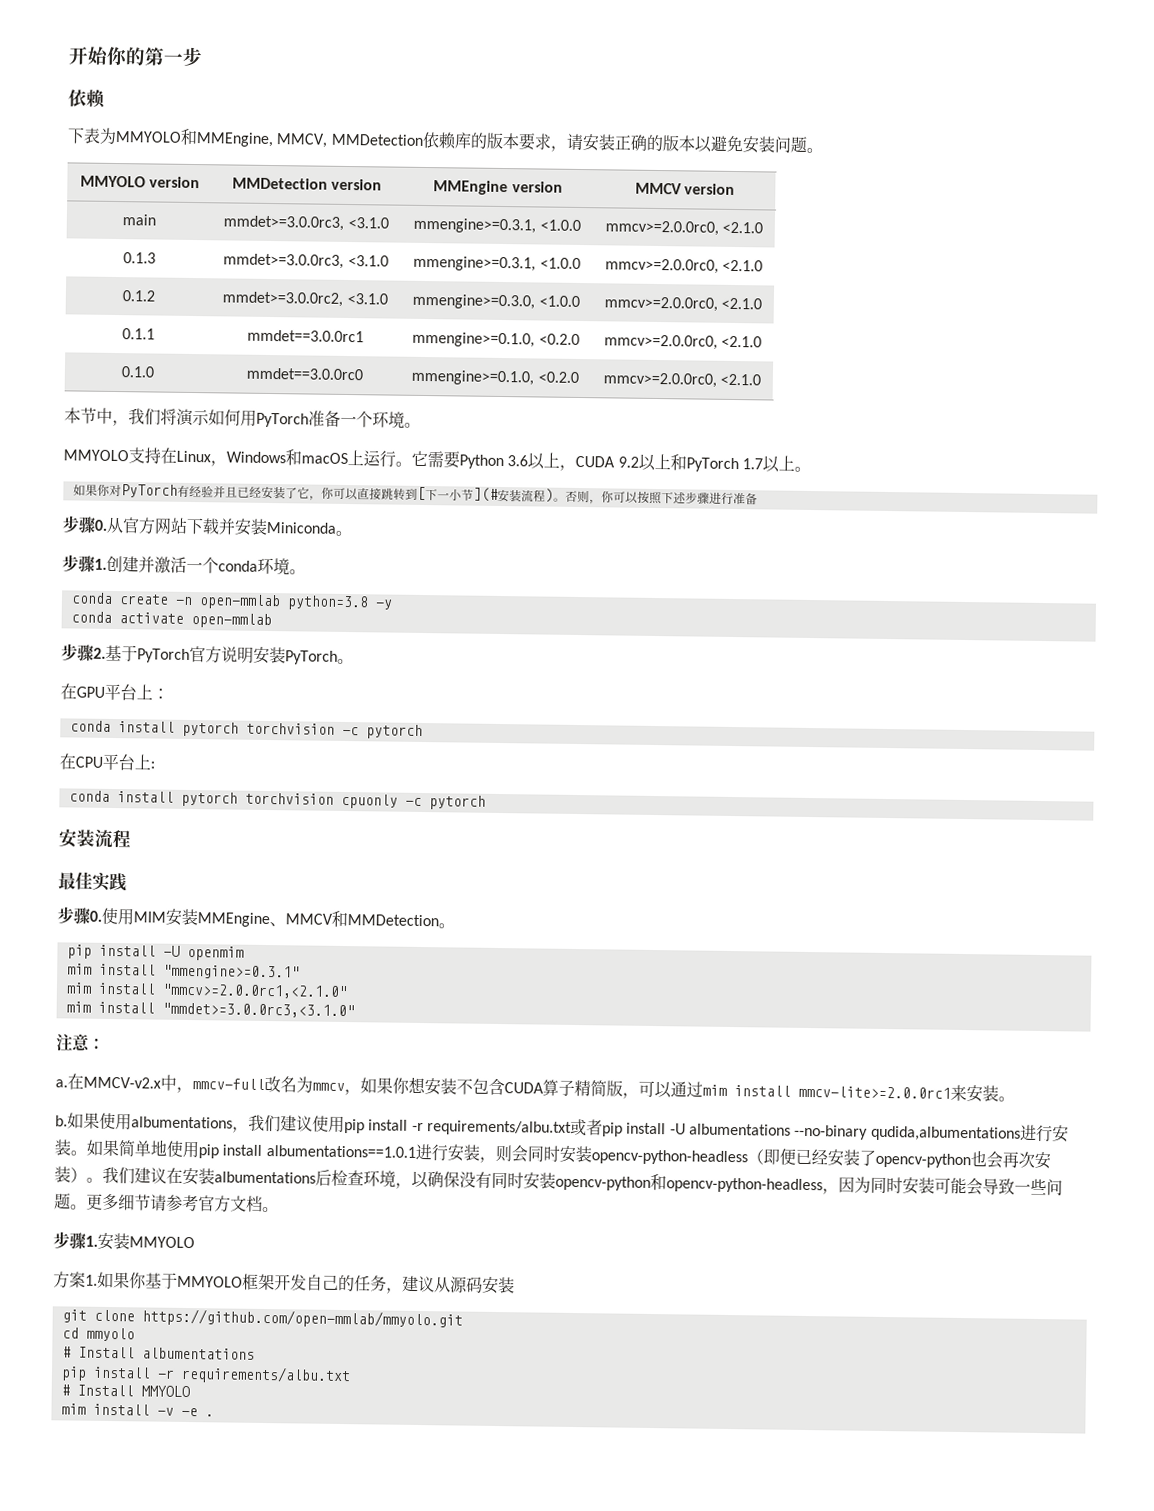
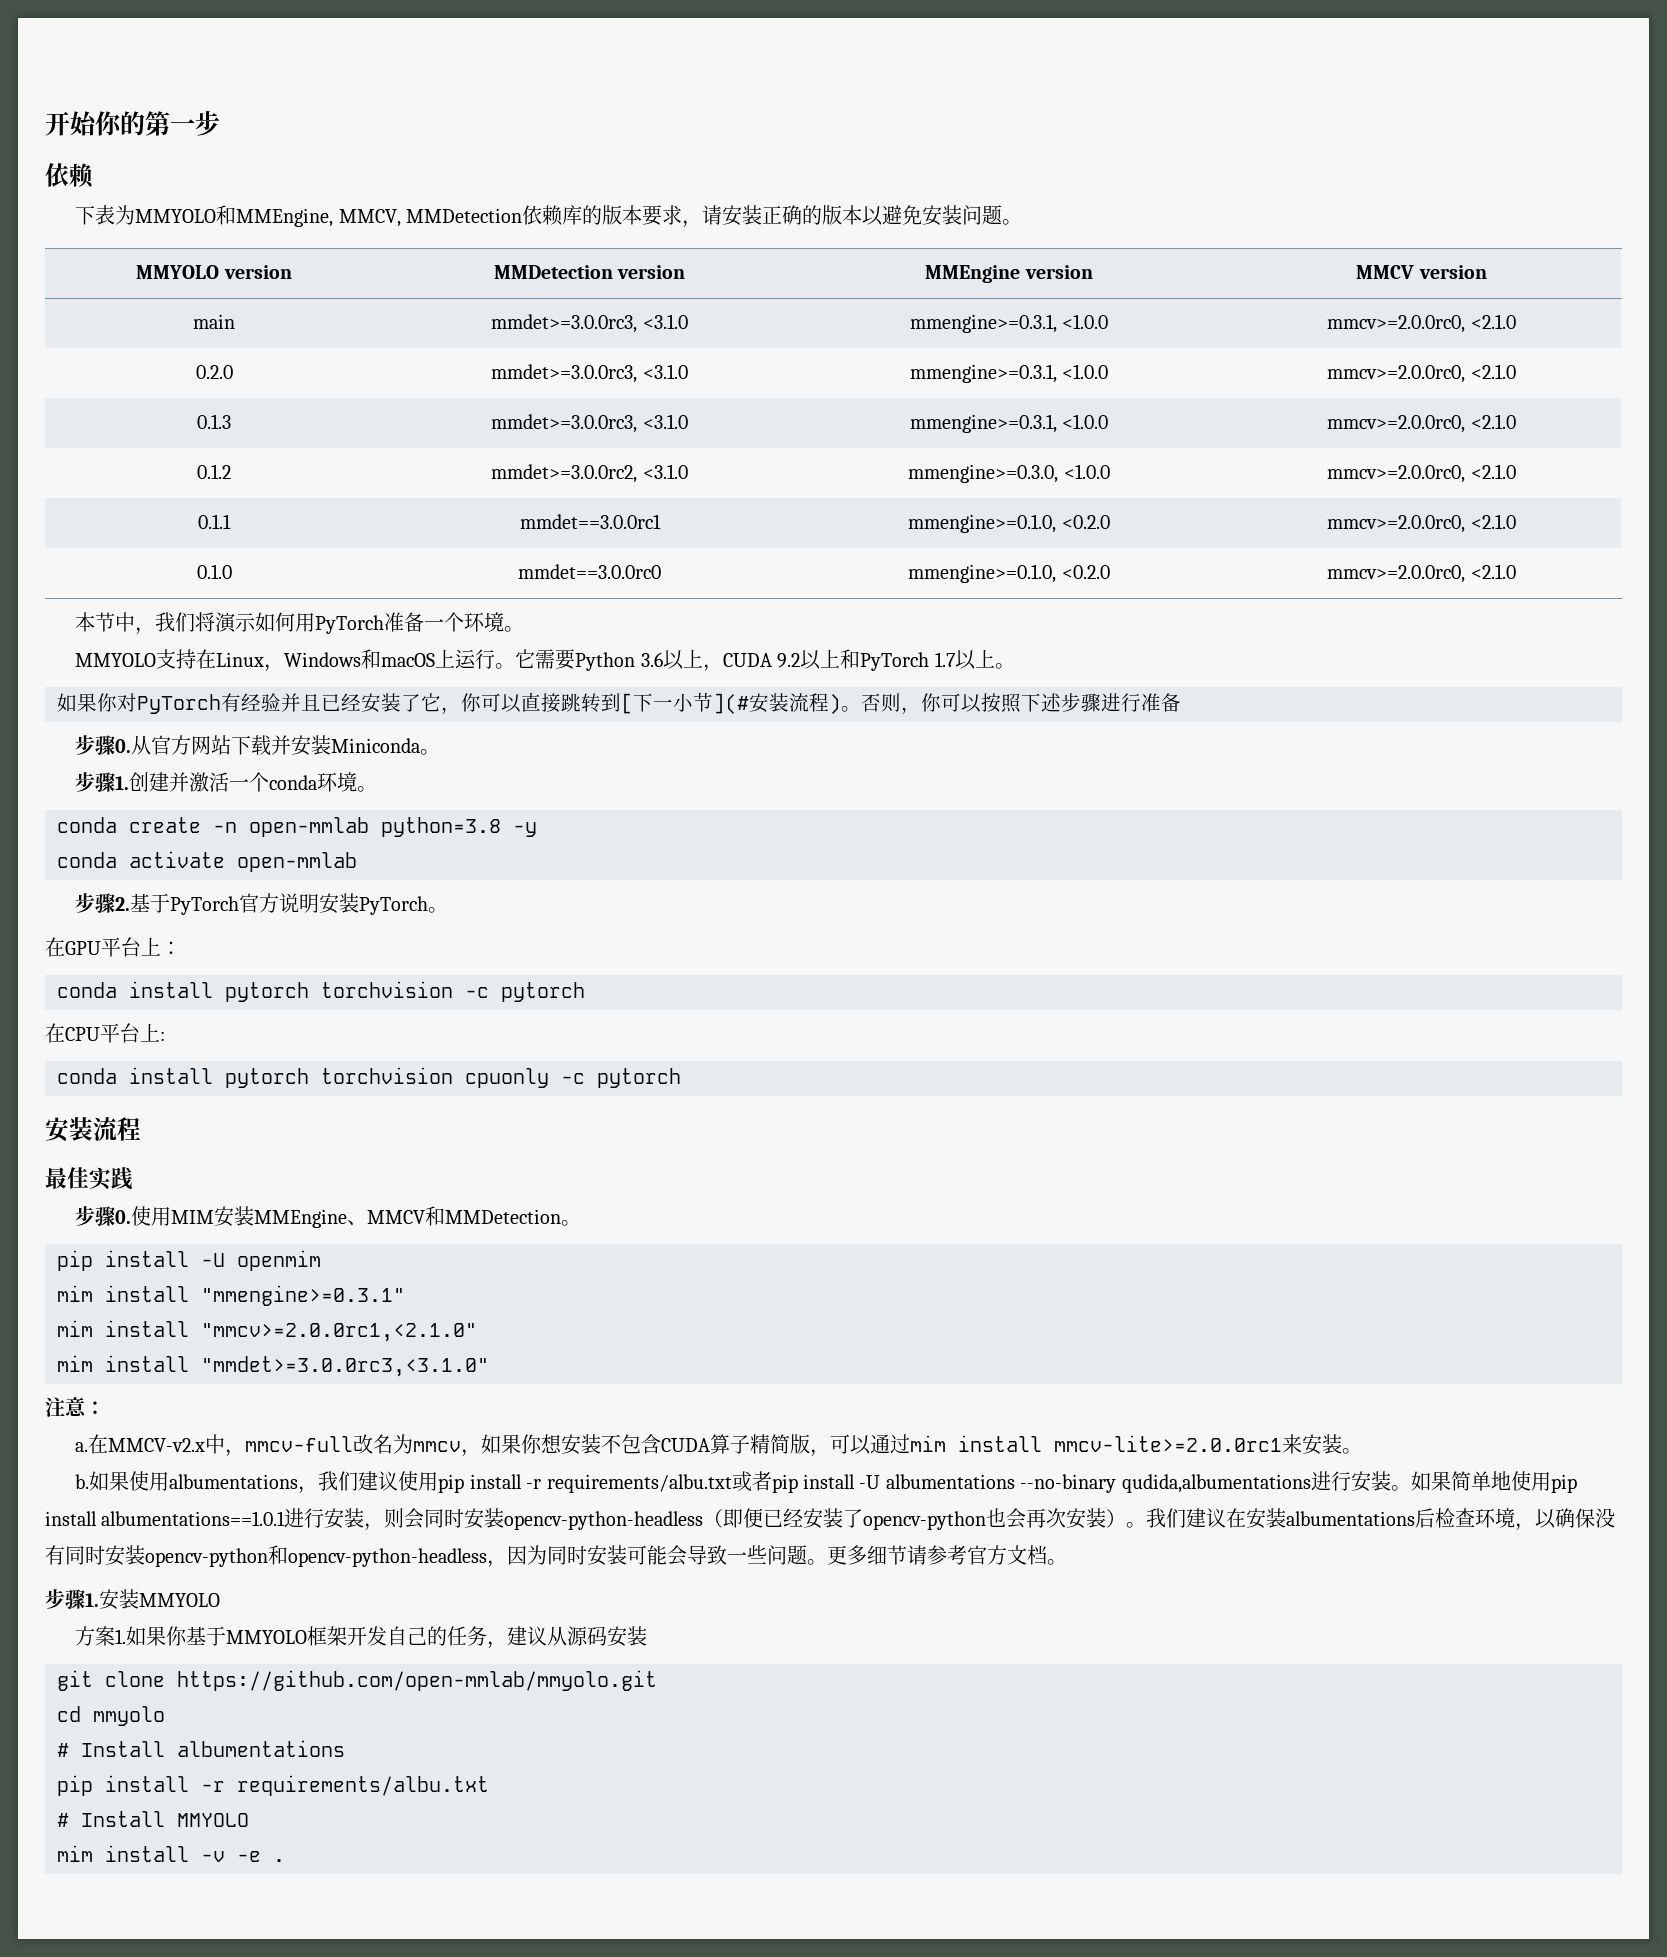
+ 0.2.0 | mmdet>=3.0.0rc3, <3.1.0 | mmengine>=0.3.1, <1.0.0 | mmcv>=2.0.0rc0, <2.1.0

